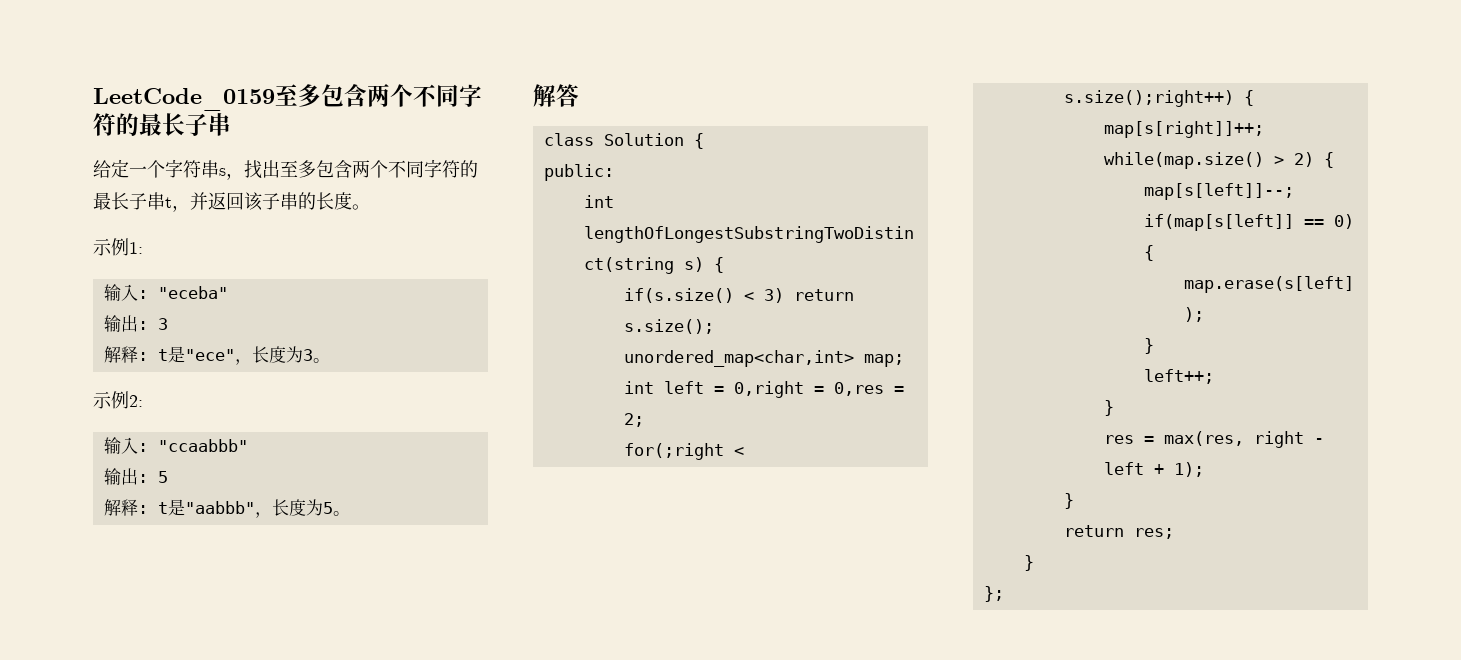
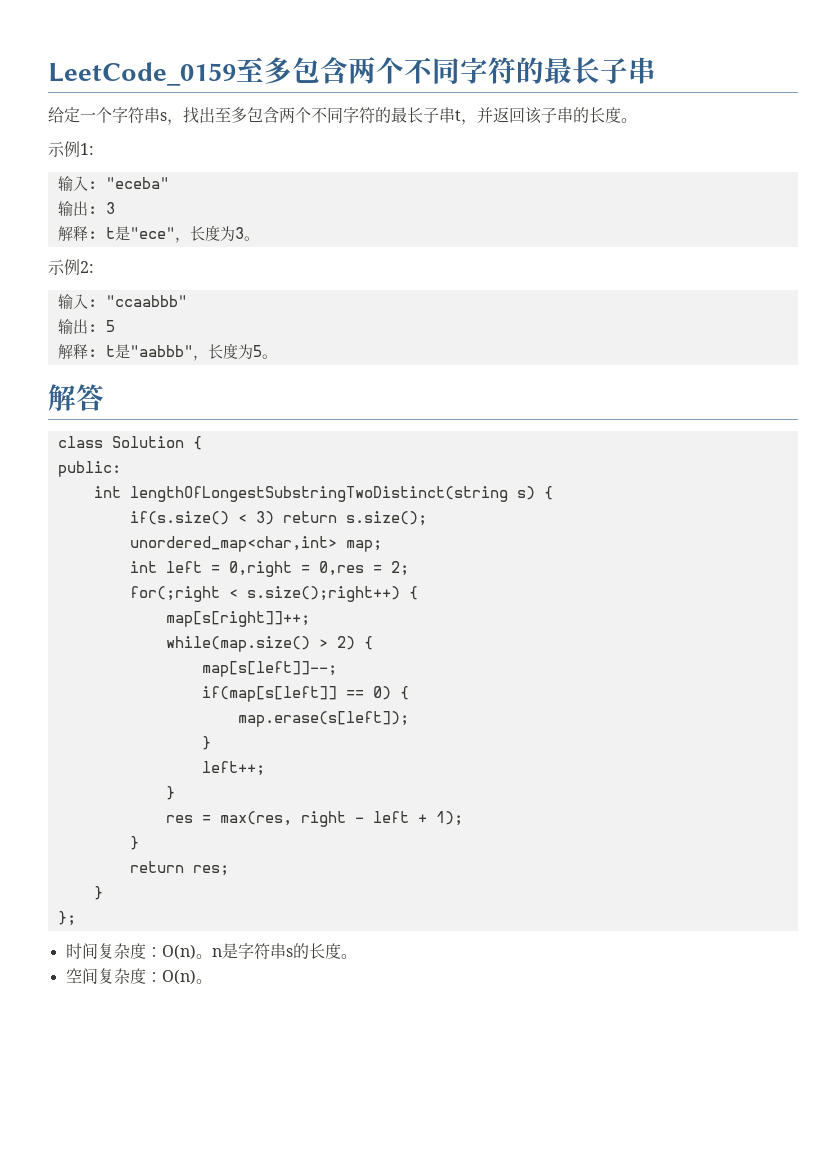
+ 时间复杂度：O(n)。n是字符串s的长度。
+ 空间复杂度：O(n)。

